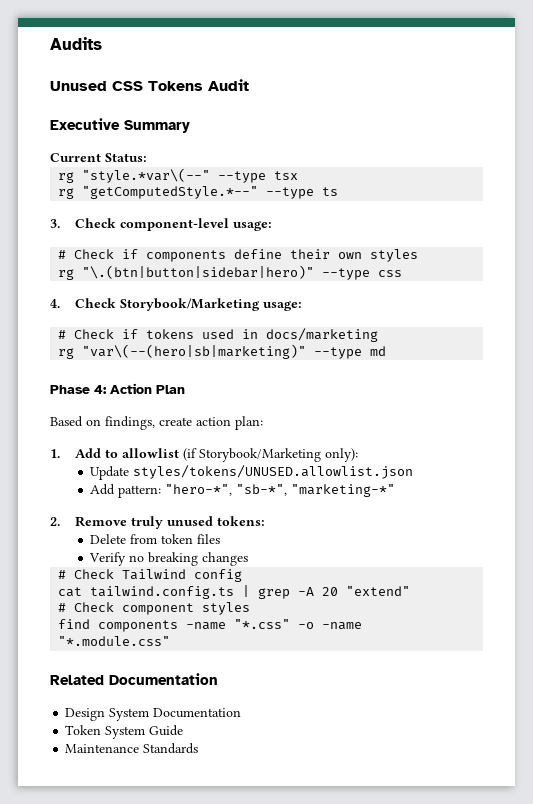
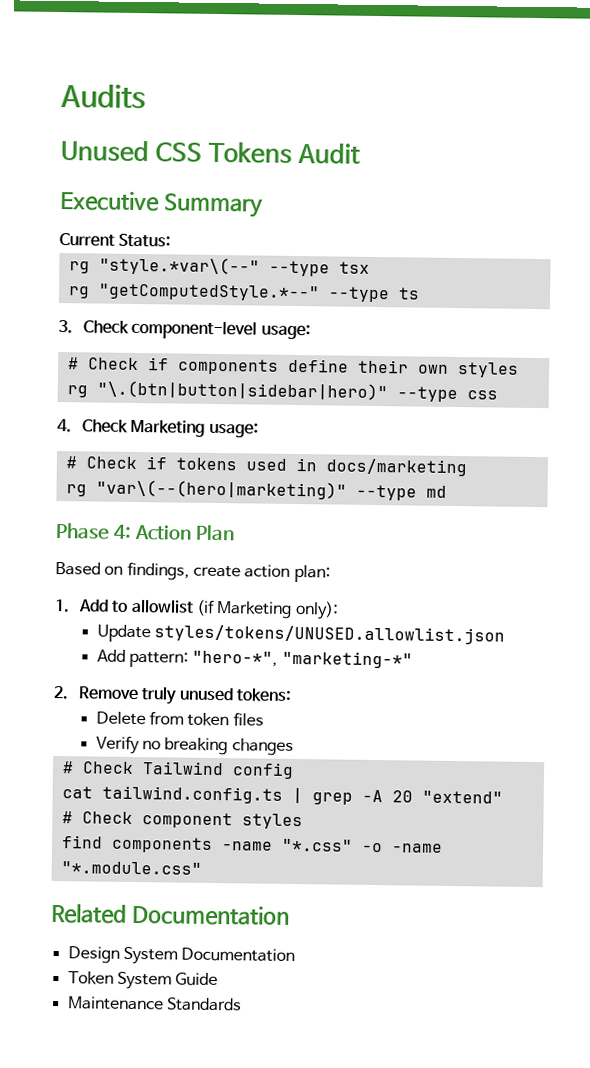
- 4. Check Storybook/Marketing usage:
+ 4. Check Marketing usage:
- rg "var\(--(hero|sb|marketing)" --type md
+ rg "var\(--(hero|marketing)" --type md
- 1. Add to allowlist (if Storybook/Marketing only):
+ 1. Add to allowlist (if Marketing only):
- Add pattern: "hero-*", "sb-*", "marketing-*"
+ Add pattern: "hero-*", "marketing-*"

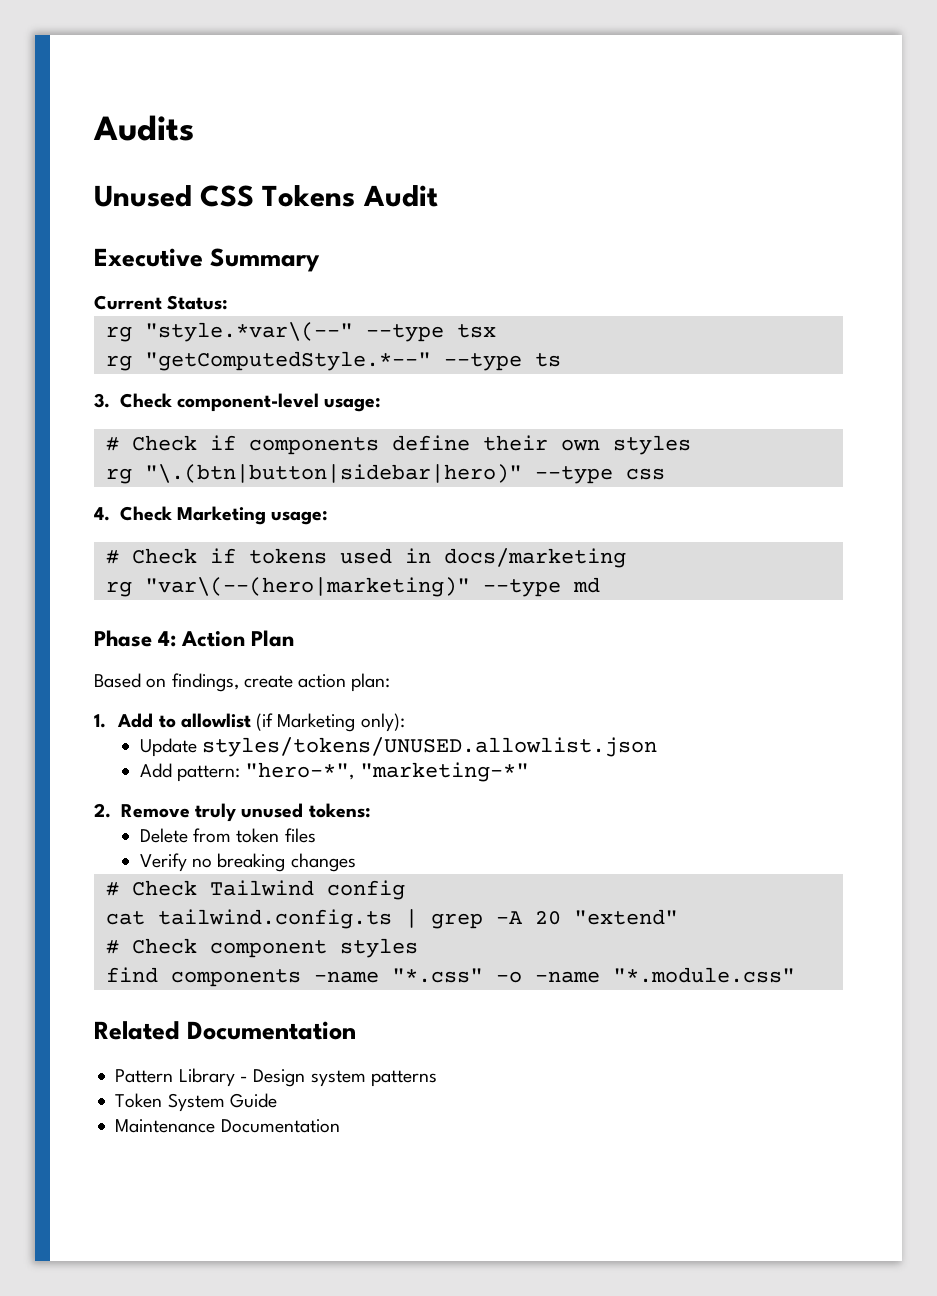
- Design System Documentation
+ Pattern Library - Design system patterns
- Maintenance Standards
+ Maintenance Documentation

